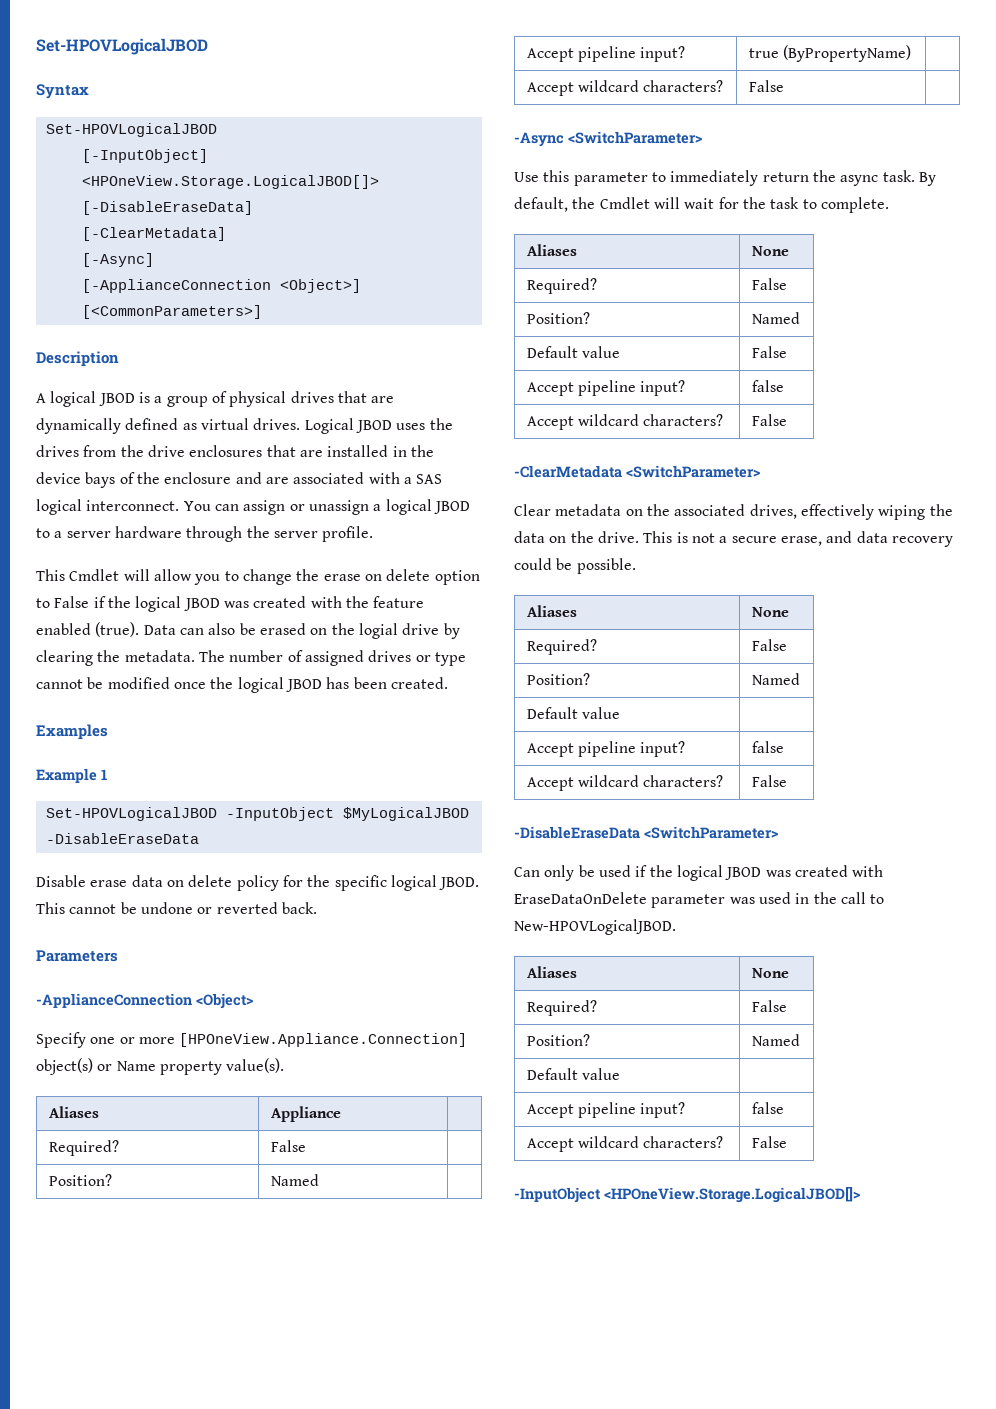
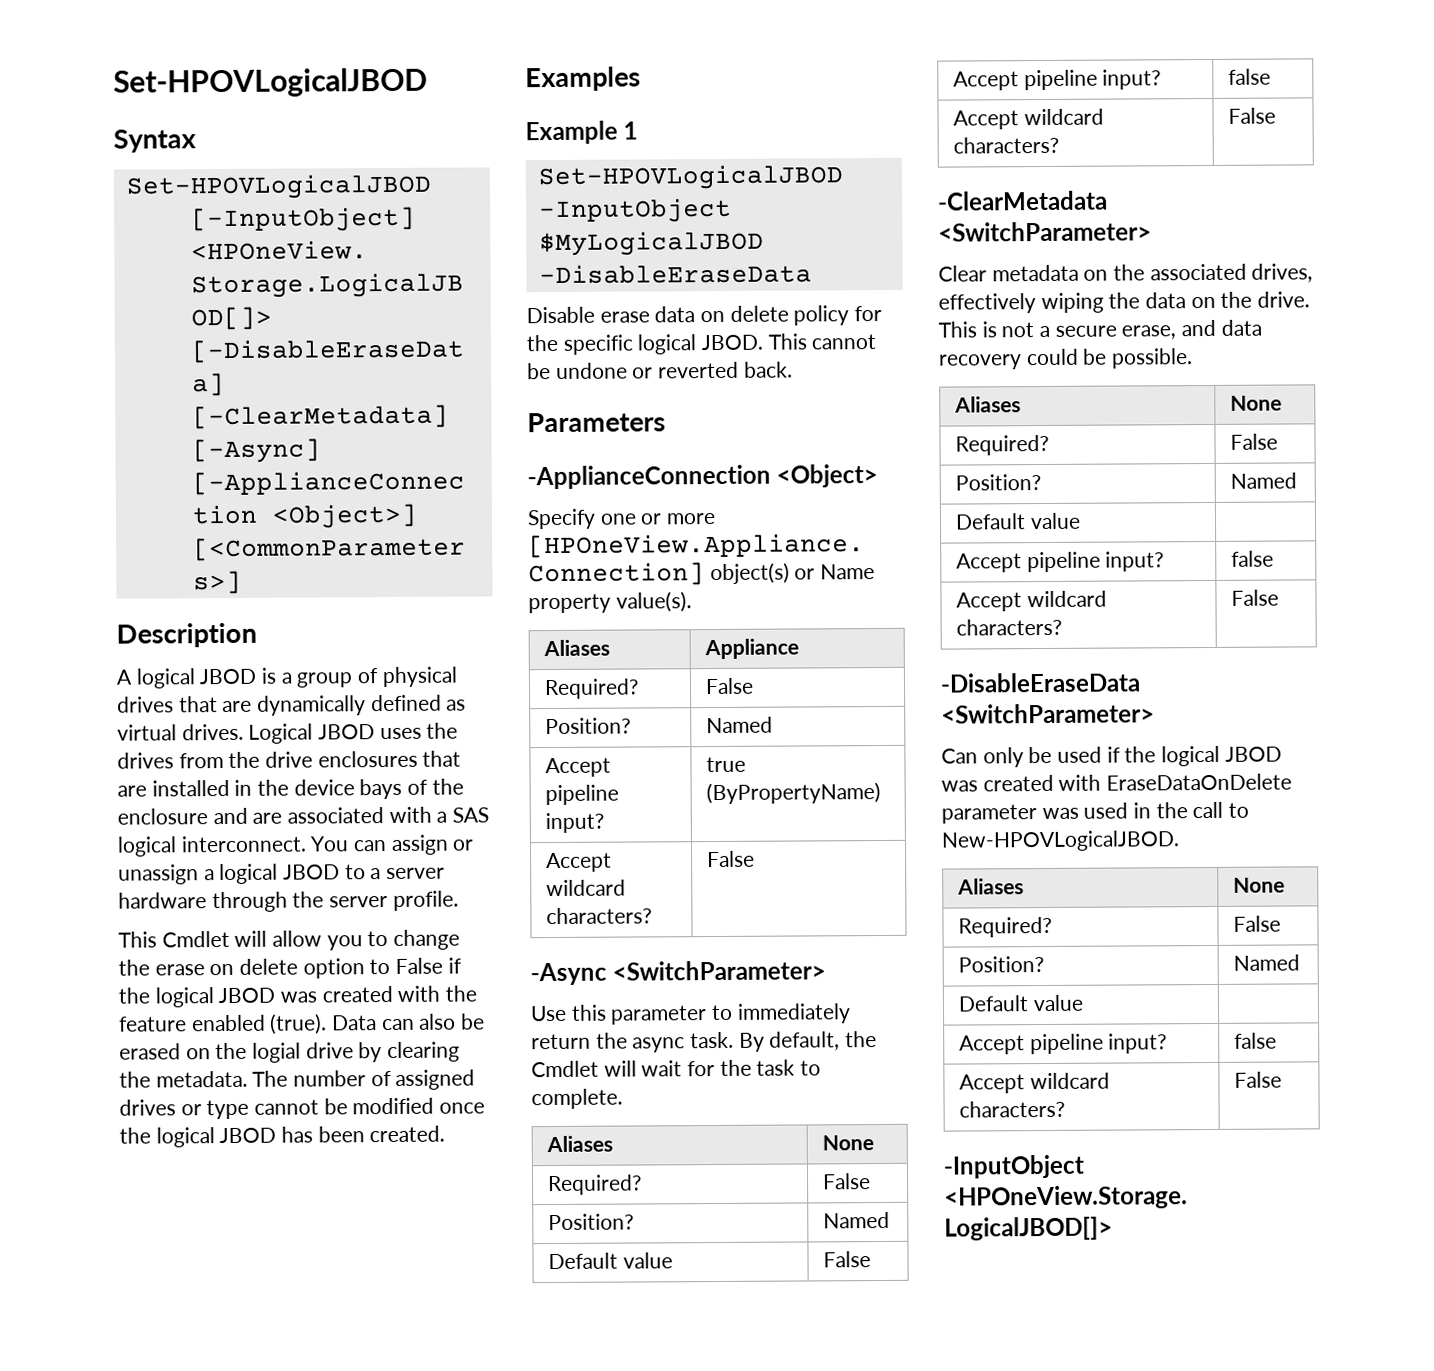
- Aliases | Appliance |
- Required? | False |
- Position? | Named |
+ Aliases | Appliance
+ Required? | False
+ Position? | Named
- Accept pipeline input? | true (ByPropertyName) |
- Accept wildcard characters? | False |
+ Accept pipeline input? | true (ByPropertyName)
+ Accept wildcard characters? | False

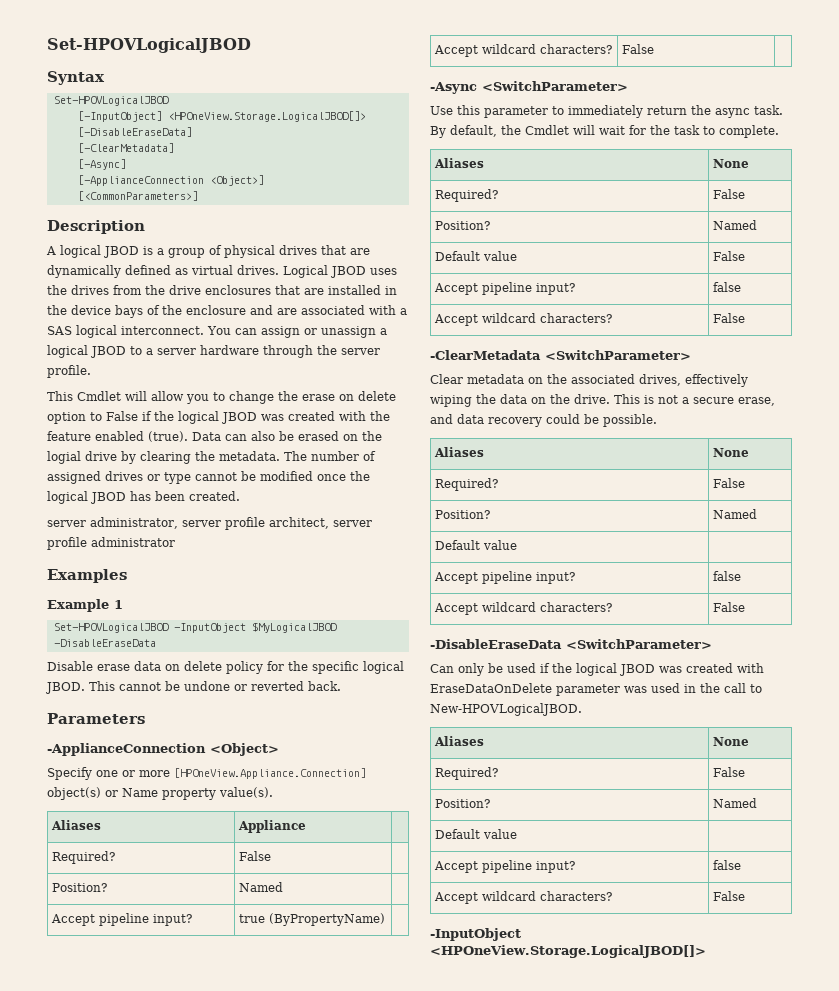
+ server administrator, server profile architect, server profile administrator
- Aliases | Appliance
- Required? | False
- Position? | Named
+ Aliases | Appliance |
+ Required? | False |
+ Position? | Named |
- Accept pipeline input? | true (ByPropertyName)
- Accept wildcard characters? | False
+ Accept pipeline input? | true (ByPropertyName) |
+ Accept wildcard characters? | False |

